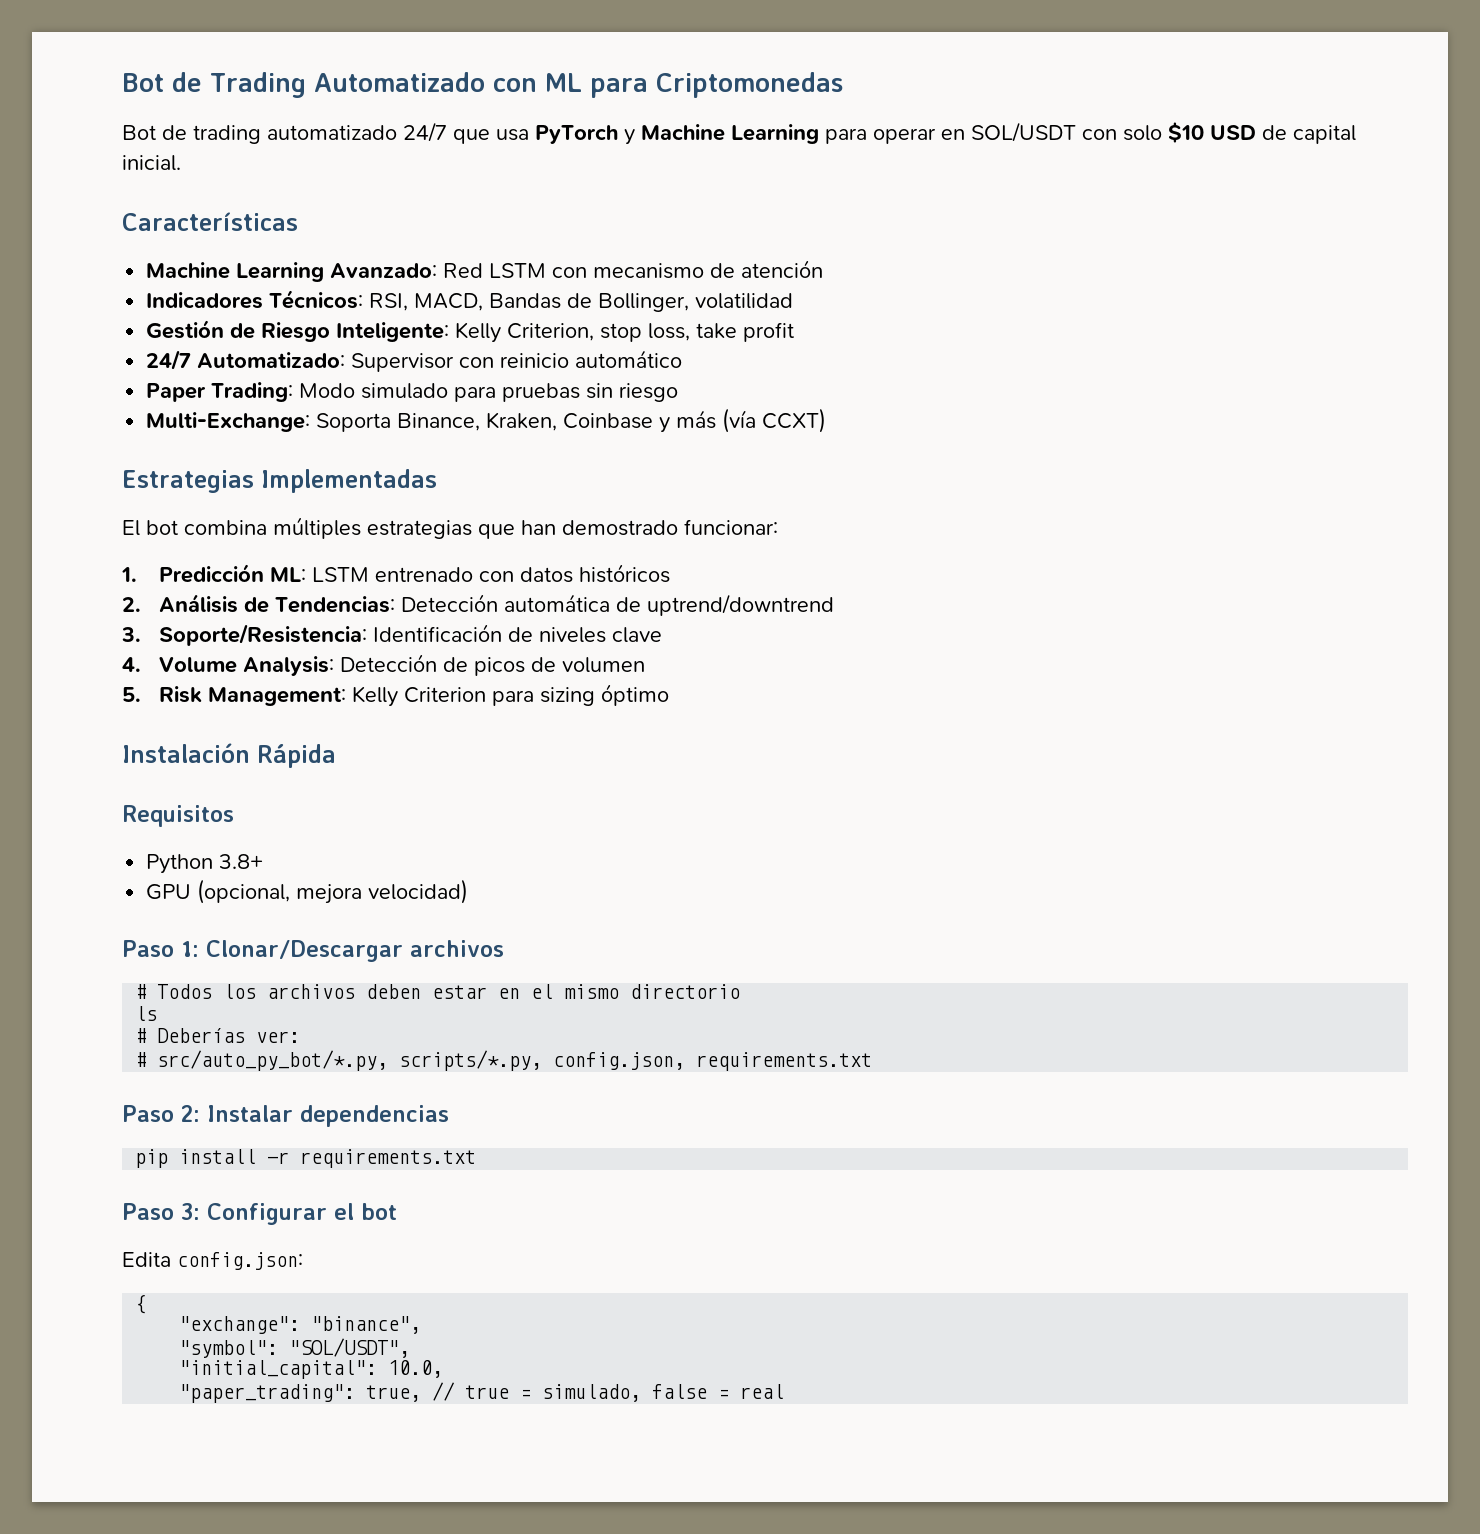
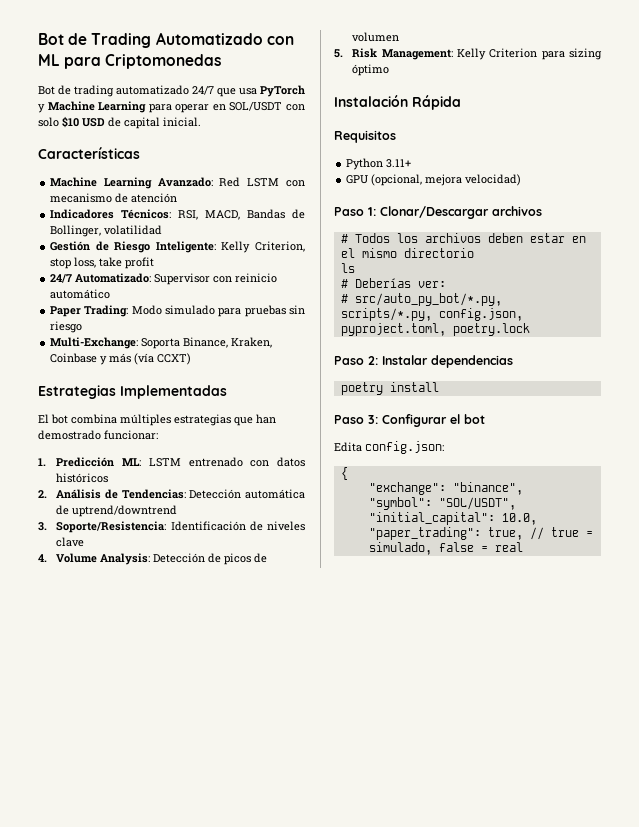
- Python 3.8+
+ Python 3.11+
- # src/auto_py_bot/*.py, scripts/*.py, config.json, requirements.txt
+ # src/auto_py_bot/*.py, scripts/*.py, config.json, pyproject.toml, poetry.lock
- pip install -r requirements.txt
+ poetry install

